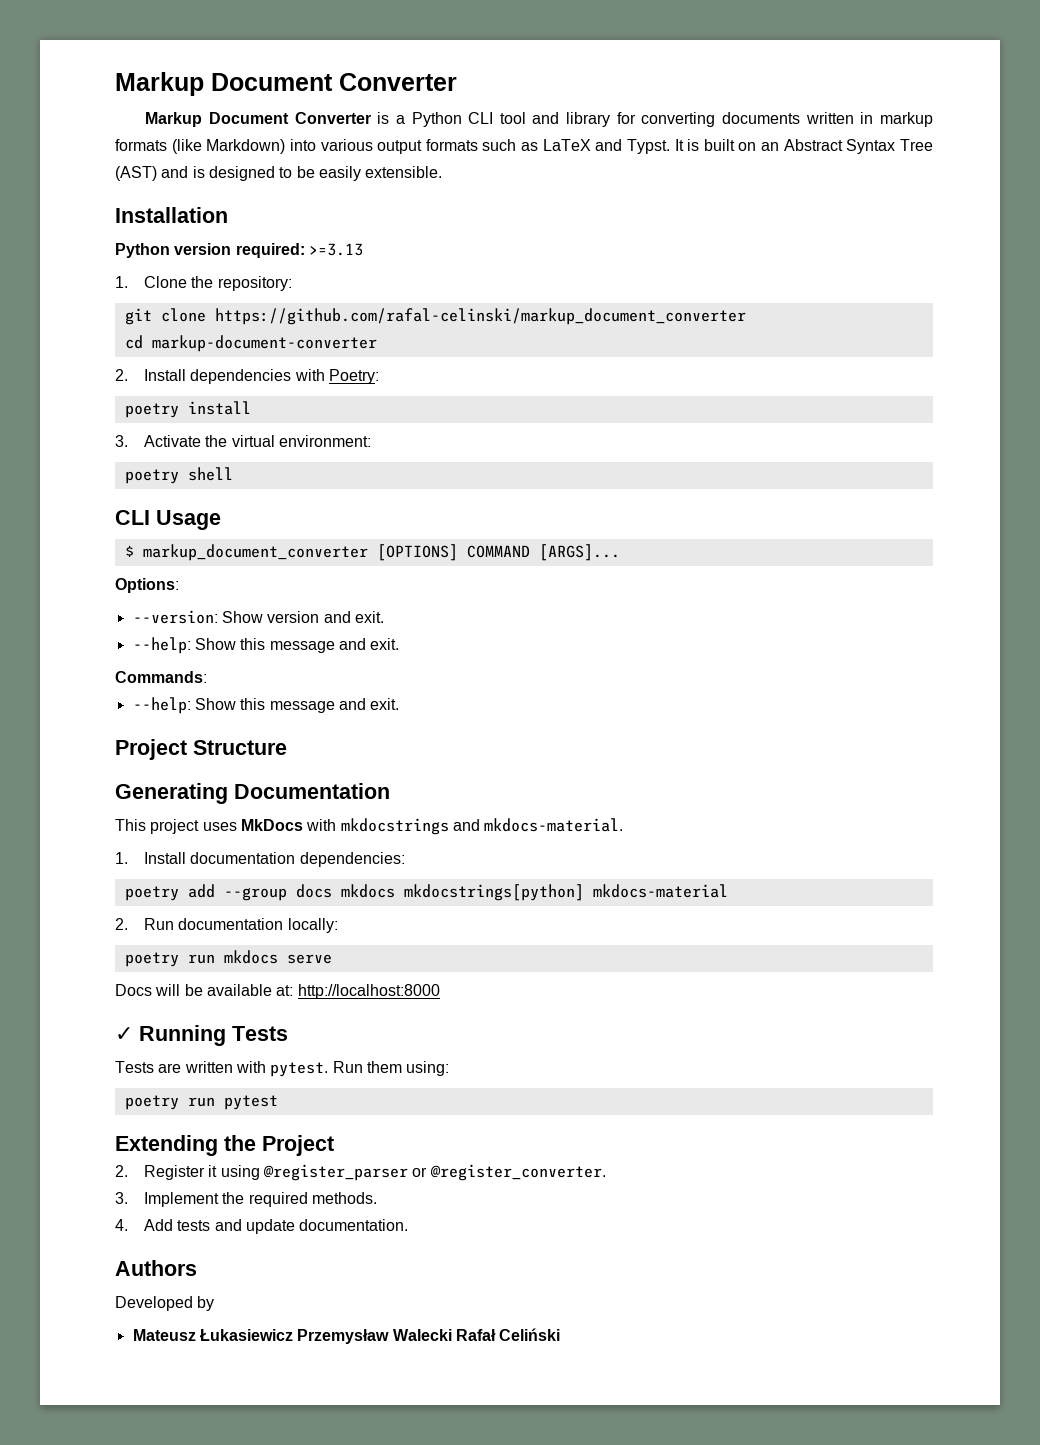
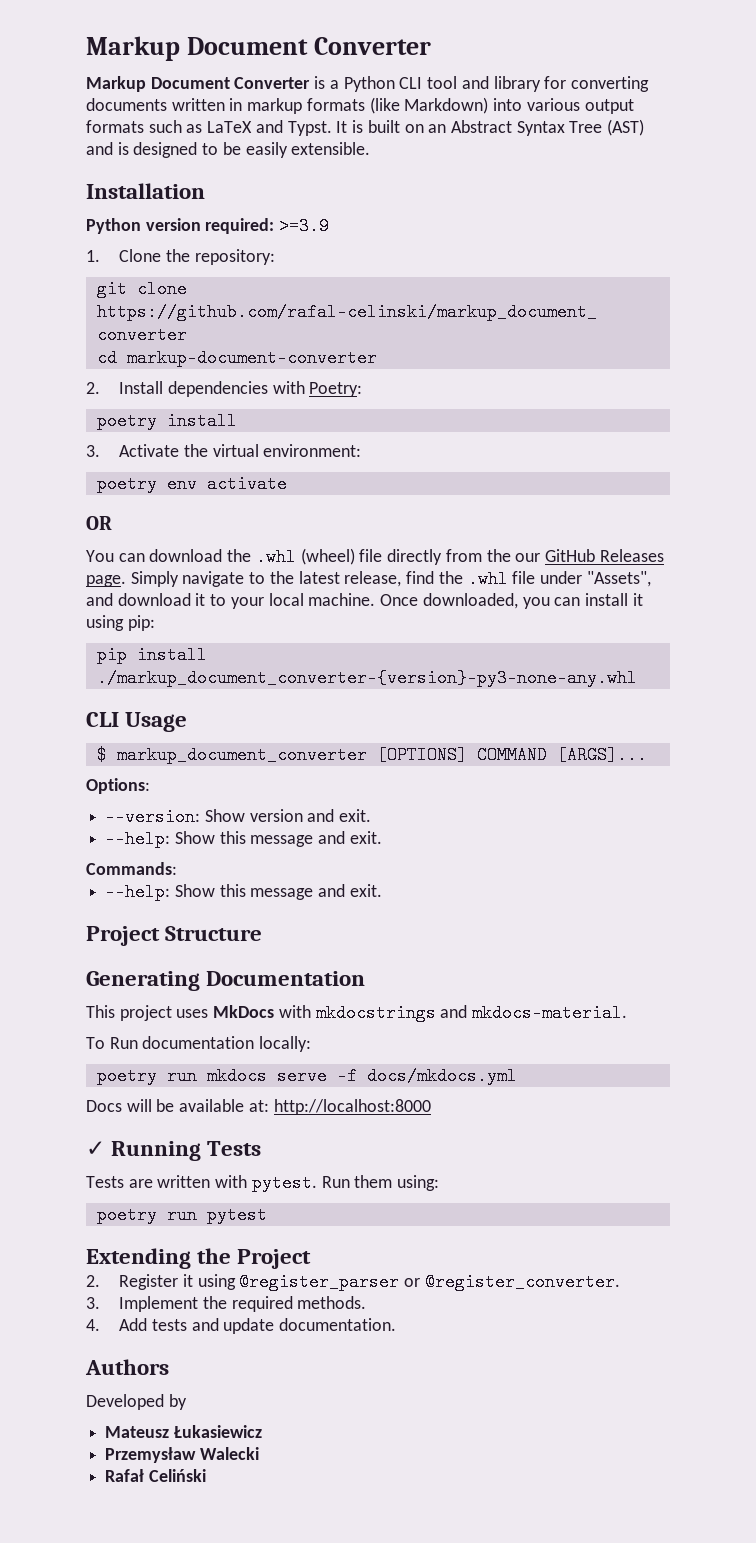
- Python version required: >=3.13
+ Python version required: >=3.9
- poetry shell
+ poetry env activate
+ OR
+ You can download the .whl (wheel) file directly from the our GitHub Releases page. Simply navigate to the latest release, find the .whl file under "Assets", and download it to your local machine. Once downloaded, you can install it using pip:
+ pip install ./markup_document_converter-{version}-py3-none-any.whl
- 1. Install documentation dependencies:
- poetry add --group docs mkdocs mkdocstrings[python] mkdocs-material
- 2. Run documentation locally:
+ To Run documentation locally:
- poetry run mkdocs serve
+ poetry run mkdocs serve -f docs/mkdocs.yml
- Mateusz Łukasiewicz Przemysław Walecki Rafał Celiński
+ Mateusz Łukasiewicz
+ Przemysław Walecki
+ Rafał Celiński

